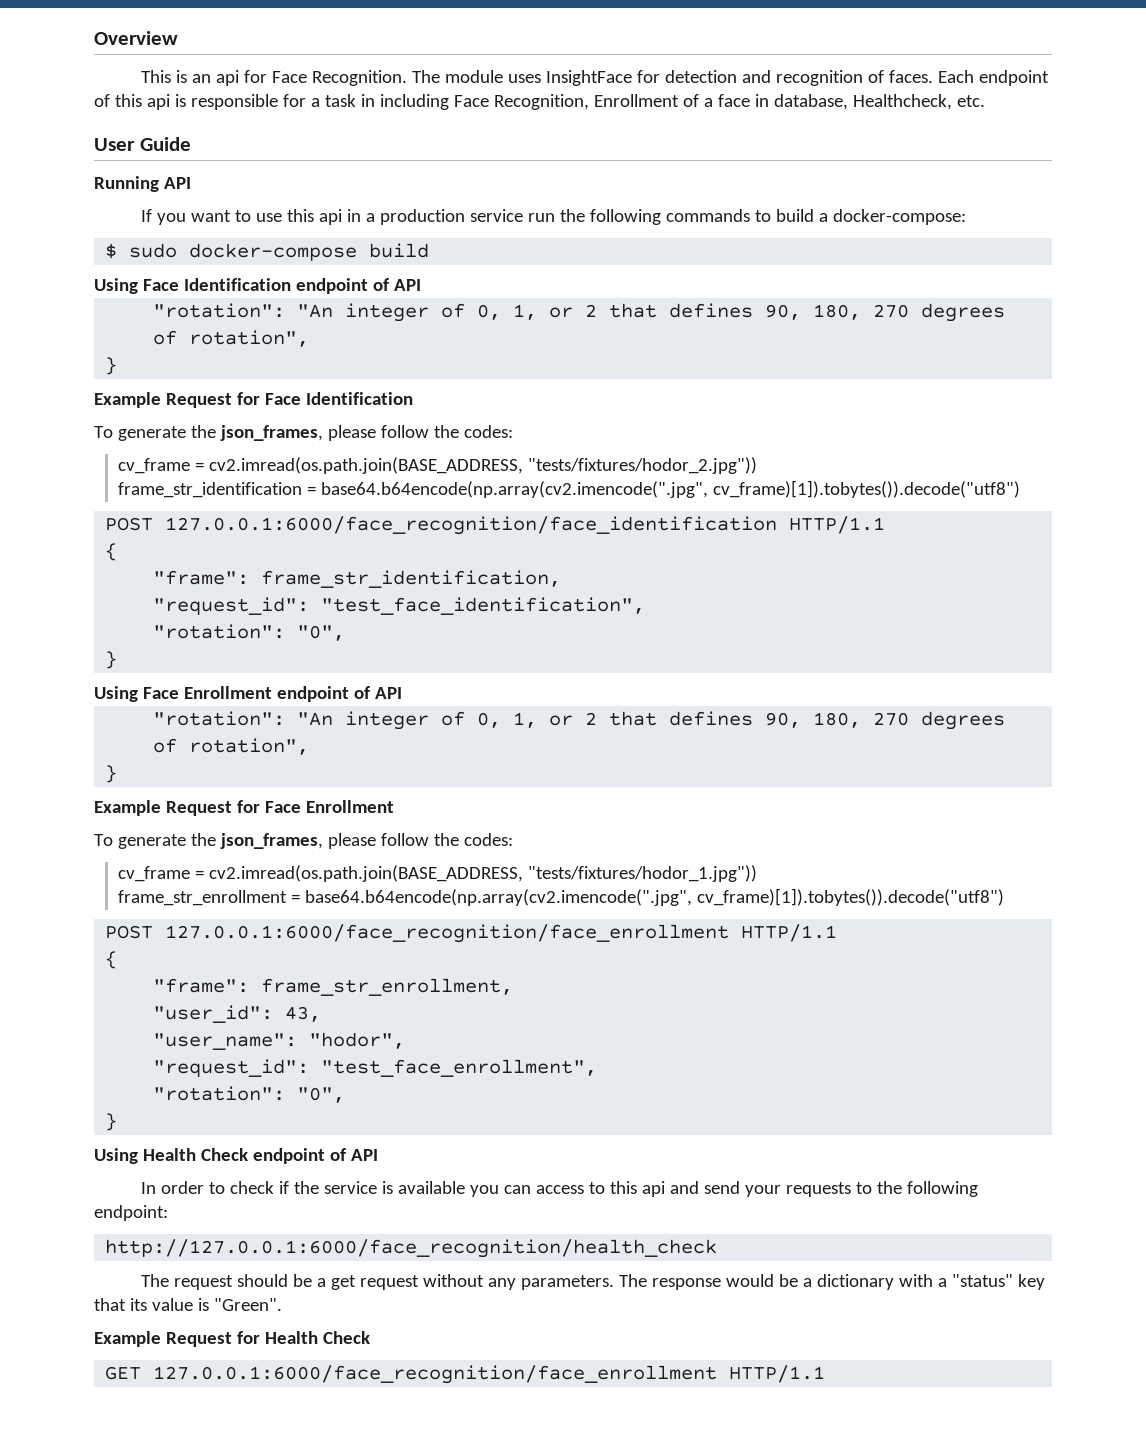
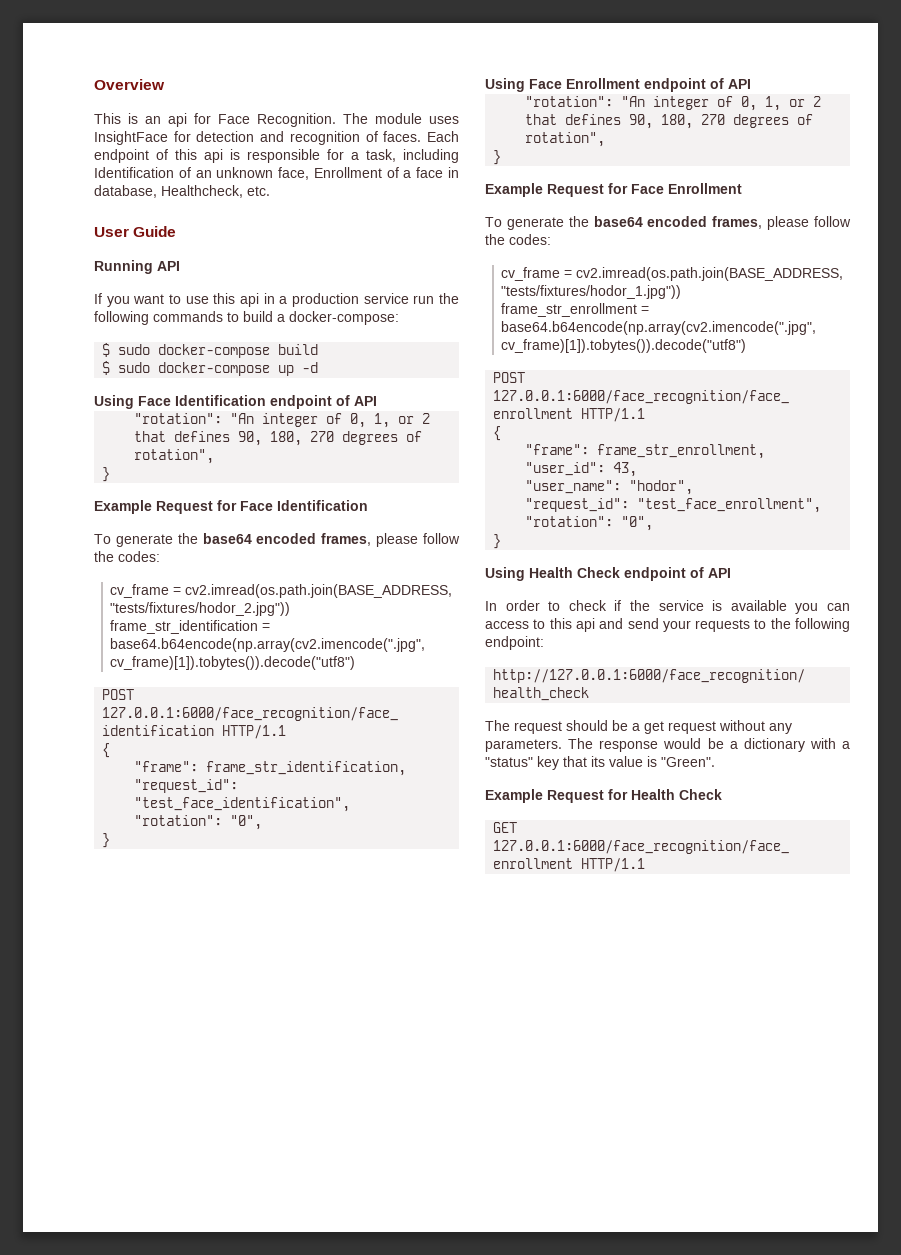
- Each endpoint of this api is responsible for a task in including Face Recognition, Enrollment of a face in database, Healthcheck, etc.
+ Each endpoint of this api is responsible for a task, including Identification of an unknown face, Enrollment of a face in database, Healthcheck, etc.
+ $ sudo docker-compose up -d
  Example Request for Face Identification
- To generate the json_frames, please follow the codes:
+ To generate the base64 encoded frames, please follow the codes:
  Example Request for Face Enrollment
- To generate the json_frames, please follow the codes:
+ To generate the base64 encoded frames, please follow the codes:

